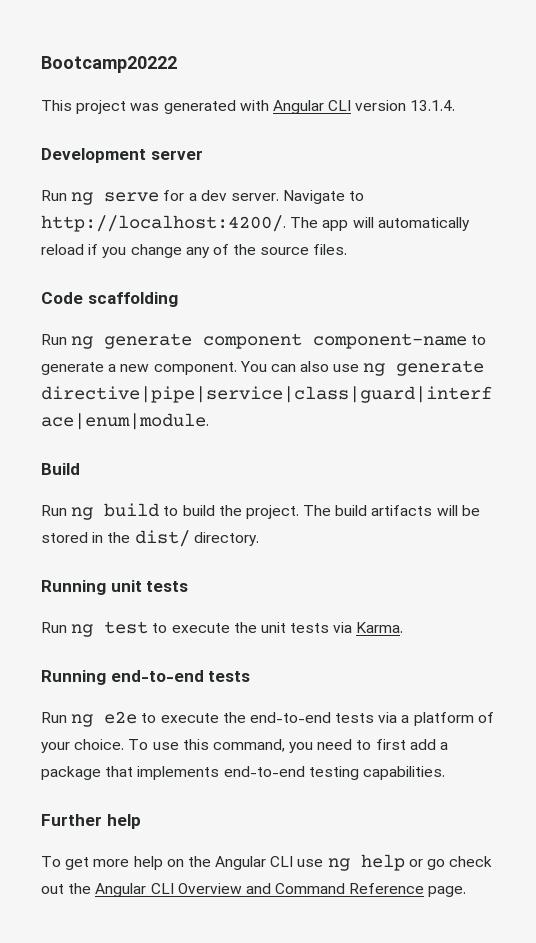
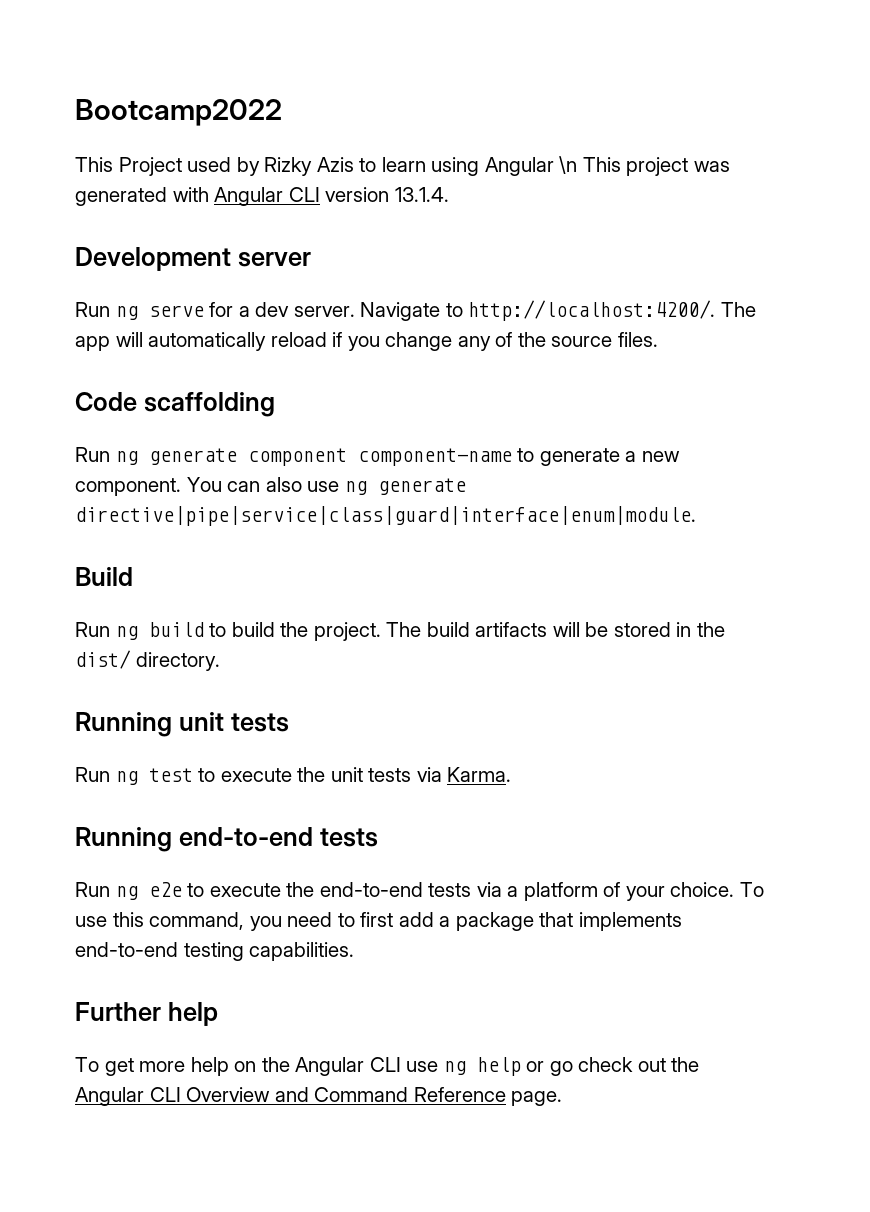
- Bootcamp20222
- This project was generated with Angular CLI version 13.1.4.
+ Bootcamp2022
+ This Project used by Rizky Azis to learn using Angular \n This project was generated with Angular CLI version 13.1.4.

